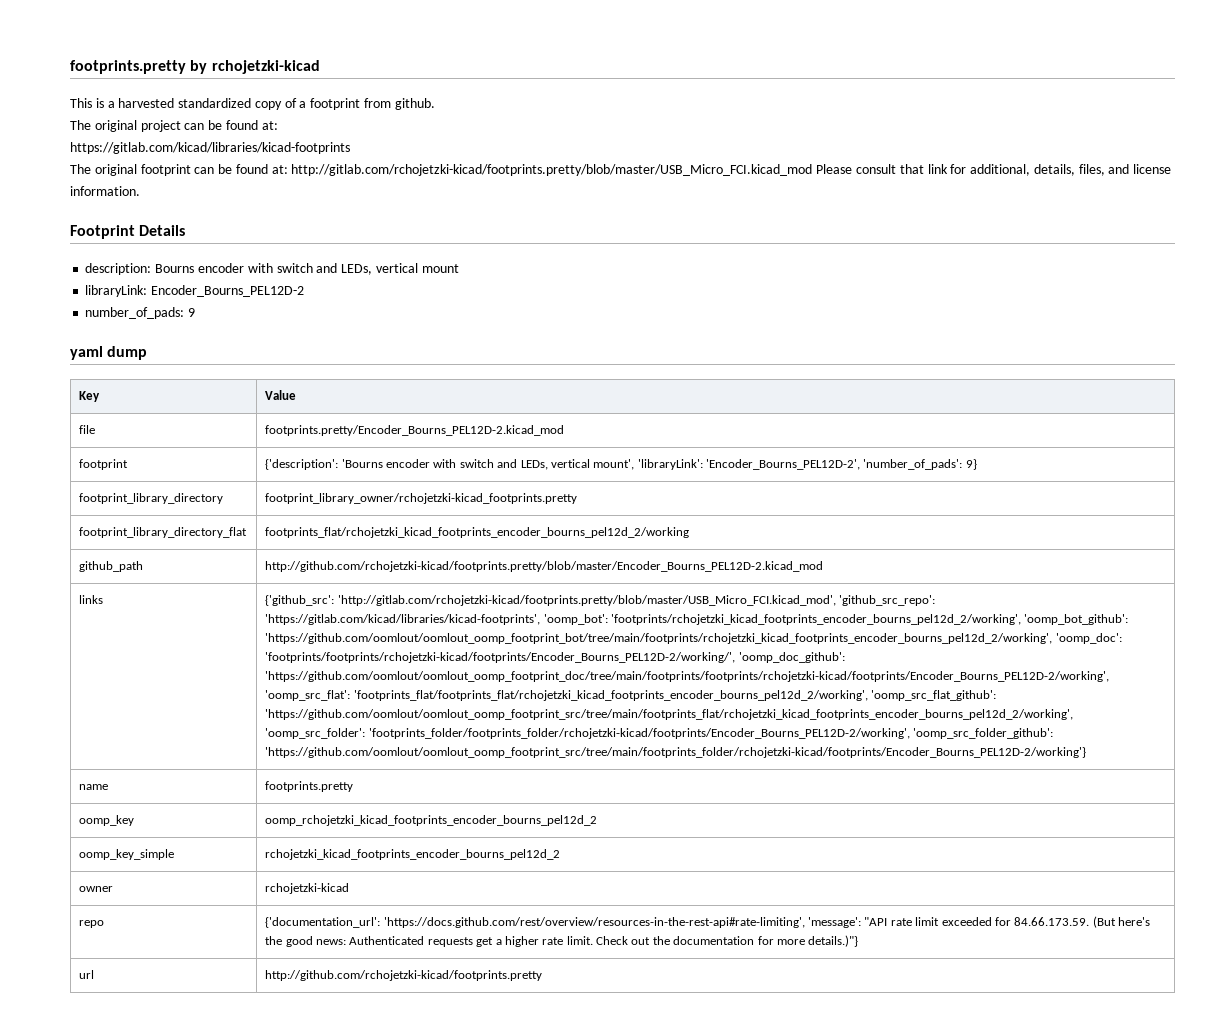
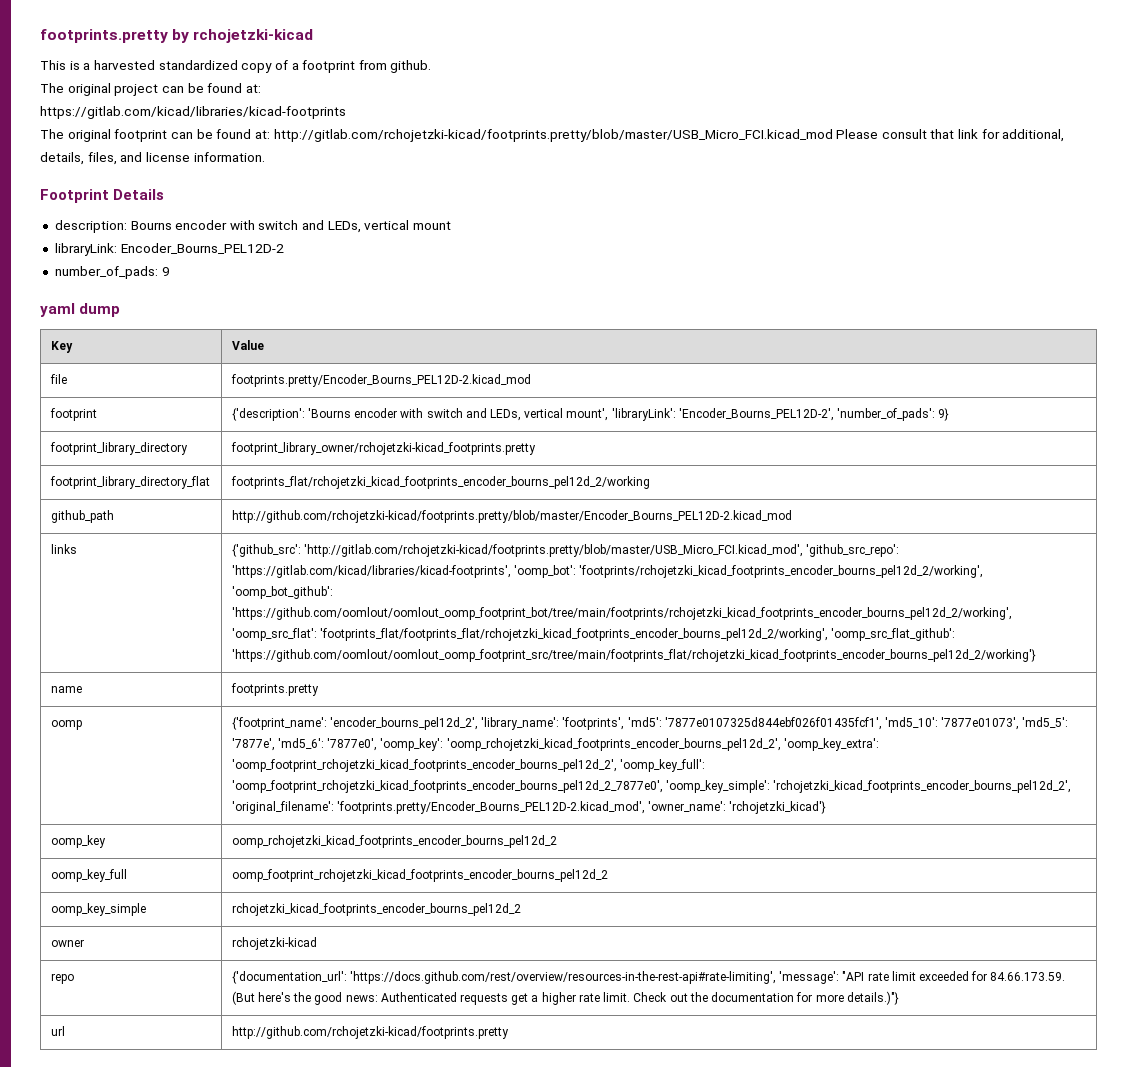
- links | {'github_src': 'http://gitlab.com/rchojetzki-kicad/footprints.pretty/blob/master/USB_Micro_FCI.kicad_mod', 'github_src_repo': 'https://gitlab.com/kicad/libraries/kicad-footprints', 'oomp_bot': 'footprints/rchojetzki_kicad_footprints_encoder_bourns_pel12d_2/working', 'oomp_bot_github': 'https://github.com/oomlout/oomlout_oomp_footprint_bot/tree/main/footprints/rchojetzki_kicad_footprints_encoder_bourns_pel12d_2/working', 'oomp_doc': 'footprints/footprints/rchojetzki-kicad/footprints/Encoder_Bourns_PEL12D-2/working/', 'oomp_doc_github': 'https://github.com/oomlout/oomlout_oomp_footprint_doc/tree/main/footprints/footprints/rchojetzki-kicad/footprints/Encoder_Bourns_PEL12D-2/working', 'oomp_src_flat': 'footprints_flat/footprints_flat/rchojetzki_kicad_footprints_encoder_bourns_pel12d_2/working', 'oomp_src_flat_github': 'https://github.com/oomlout/oomlout_oomp_footprint_src/tree/main/footprints_flat/rchojetzki_kicad_footprints_encoder_bourns_pel12d_2/working', 'oomp_src_folder': 'footprints_folder/footprints_folder/rchojetzki-kicad/footprints/Encoder_Bourns_PEL12D-2/working', 'oomp_src_folder_github': 'https://github.com/oomlout/oomlout_oomp_footprint_src/tree/main/footprints_folder/rchojetzki-kicad/footprints/Encoder_Bourns_PEL12D-2/working'}
+ links | {'github_src': 'http://gitlab.com/rchojetzki-kicad/footprints.pretty/blob/master/USB_Micro_FCI.kicad_mod', 'github_src_repo': 'https://gitlab.com/kicad/libraries/kicad-footprints', 'oomp_bot': 'footprints/rchojetzki_kicad_footprints_encoder_bourns_pel12d_2/working', 'oomp_bot_github': 'https://github.com/oomlout/oomlout_oomp_footprint_bot/tree/main/footprints/rchojetzki_kicad_footprints_encoder_bourns_pel12d_2/working', 'oomp_src_flat': 'footprints_flat/footprints_flat/rchojetzki_kicad_footprints_encoder_bourns_pel12d_2/working', 'oomp_src_flat_github': 'https://github.com/oomlout/oomlout_oomp_footprint_src/tree/main/footprints_flat/rchojetzki_kicad_footprints_encoder_bourns_pel12d_2/working'}
  name | footprints.pretty
+ oomp | {'footprint_name': 'encoder_bourns_pel12d_2', 'library_name': 'footprints', 'md5': '7877e0107325d844ebf026f01435fcf1', 'md5_10': '7877e01073', 'md5_5': '7877e', 'md5_6': '7877e0', 'oomp_key': 'oomp_rchojetzki_kicad_footprints_encoder_bourns_pel12d_2', 'oomp_key_extra': 'oomp_footprint_rchojetzki_kicad_footprints_encoder_bourns_pel12d_2', 'oomp_key_full': 'oomp_footprint_rchojetzki_kicad_footprints_encoder_bourns_pel12d_2_7877e0', 'oomp_key_simple': 'rchojetzki_kicad_footprints_encoder_bourns_pel12d_2', 'original_filename': 'footprints.pretty/Encoder_Bourns_PEL12D-2.kicad_mod', 'owner_name': 'rchojetzki_kicad'}
+ oomp_key_full | oomp_footprint_rchojetzki_kicad_footprints_encoder_bourns_pel12d_2

